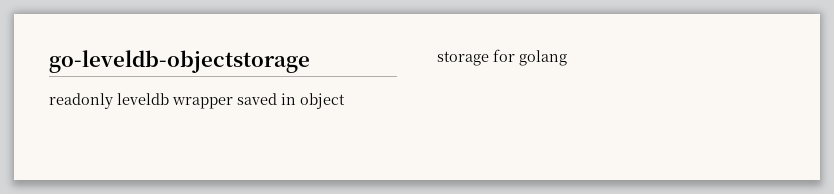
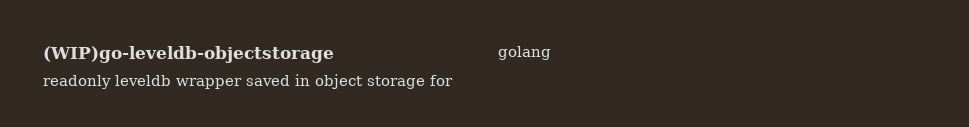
- go-leveldb-objectstorage
+ (WIP)go-leveldb-objectstorage

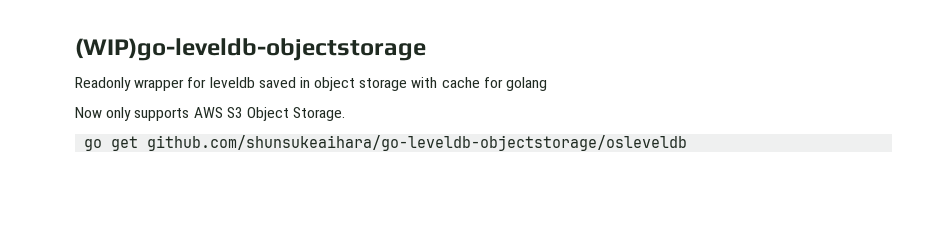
- readonly leveldb wrapper saved in object storage for golang
+ Readonly wrapper for leveldb saved in object storage with cache for golang
+ Now only supports AWS S3 Object Storage.
+ go get github.com/shunsukeaihara/go-leveldb-objectstorage/osleveldb

